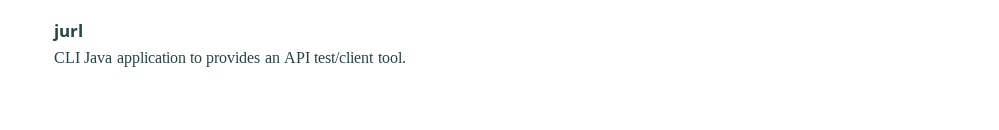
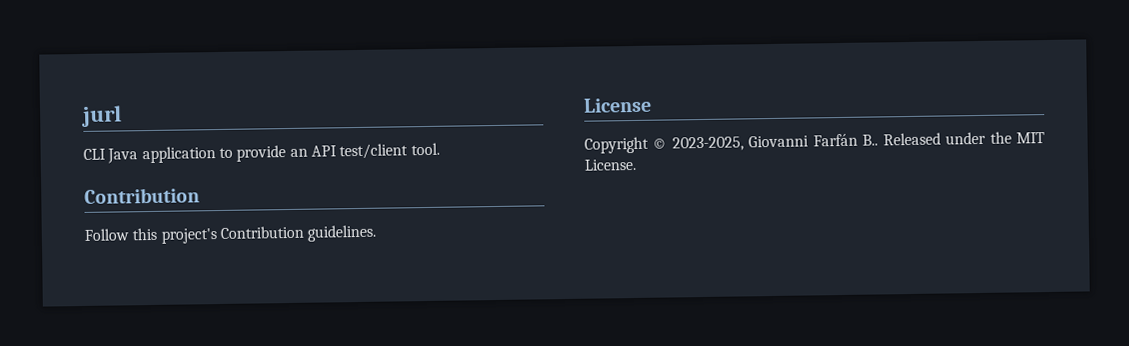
- CLI Java application to provides an API test/client tool.
+ CLI Java application to provide an API test/client tool.
+ Contribution
+ Follow this project's Contribution guidelines.
+ License
+ Copyright © 2023-2025, Giovanni Farfán B.. Released under the MIT License.

